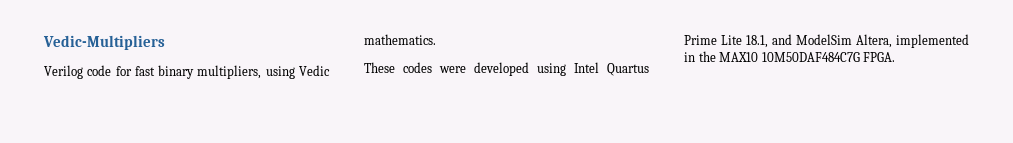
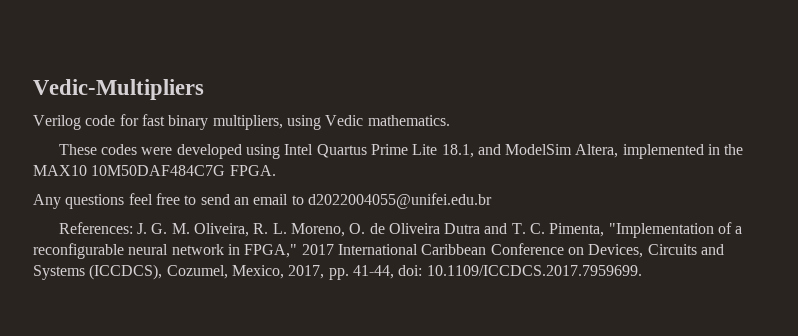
+ Any questions feel free to send an email to d2022004055@unifei.edu.br
+ References: J. G. M. Oliveira, R. L. Moreno, O. de Oliveira Dutra and T. C. Pimenta, "Implementation of a reconfigurable neural network in FPGA," 2017 International Caribbean Conference on Devices, Circuits and Systems (ICCDCS), Cozumel, Mexico, 2017, pp. 41-44, doi: 10.1109/ICCDCS.2017.7959699.

